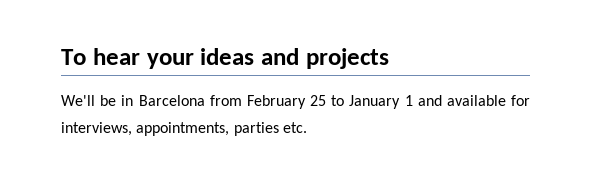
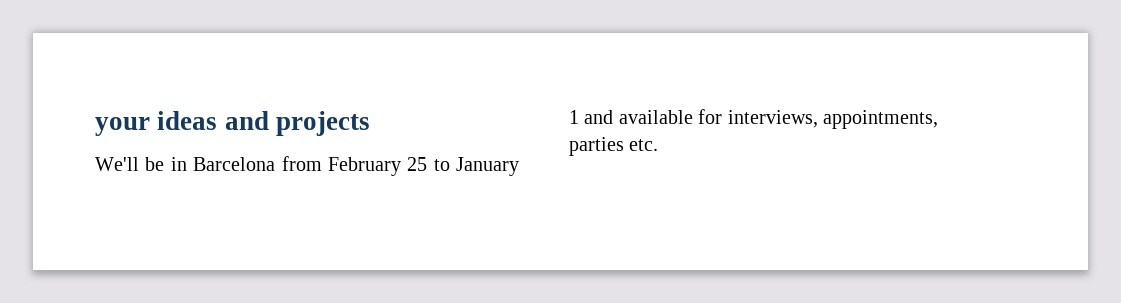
- To hear your ideas and projects
+ your ideas and projects

